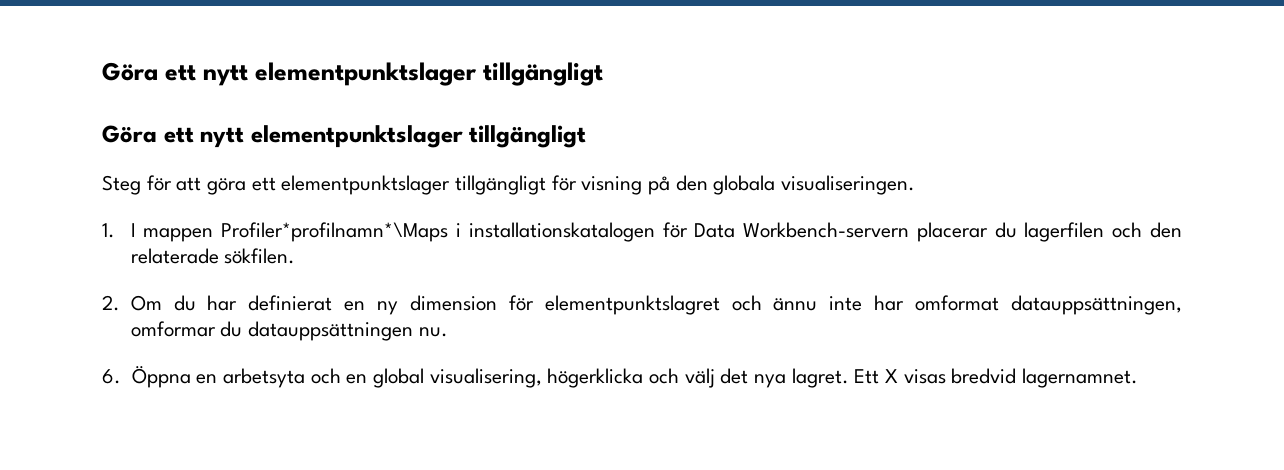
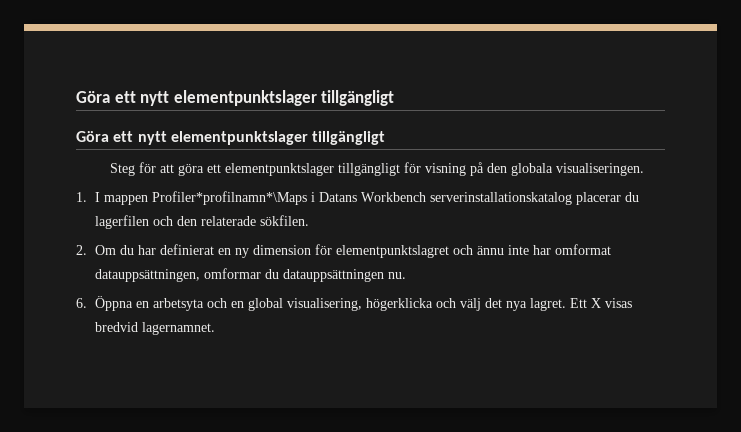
- 1. I mappen Profiler*profilnamn*\Maps i installationskatalogen för Data Workbench-servern placerar du lagerfilen och den relaterade sökfilen.
+ 1. I mappen Profiler*profilnamn*\Maps i Datans Workbench serverinstallationskatalog placerar du lagerfilen och den relaterade sökfilen.

